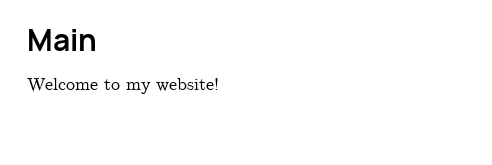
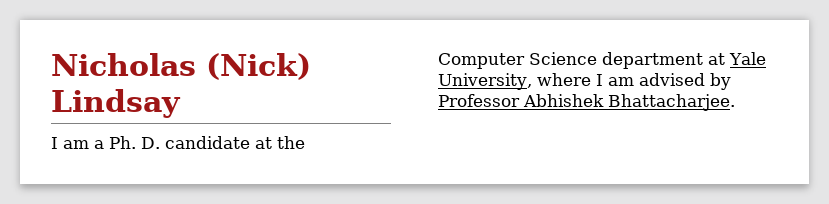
- Main
- Welcome to my website!
+ Nicholas (Nick) Lindsay
+ I am a Ph. D. candidate at the Computer Science department at Yale University, where I am advised by Professor Abhishek Bhattacharjee.

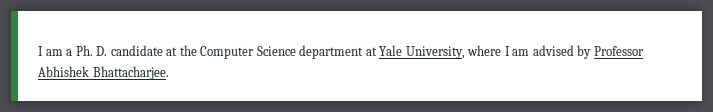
- Nicholas (Nick) Lindsay

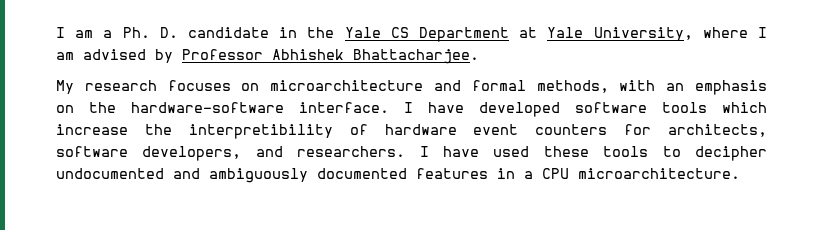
- I am a Ph. D. candidate at the Computer Science department at Yale University, where I am advised by Professor Abhishek Bhattacharjee.
+ I am a Ph. D. candidate in the Yale CS Department at Yale University, where I am advised by Professor Abhishek Bhattacharjee.
+ My research focuses on microarchitecture and formal methods, with an emphasis on the hardware-software interface. I have developed software tools which increase the interpretibility of hardware event counters for architects, software developers, and researchers. I have used these tools to decipher undocumented and ambiguously documented features in a CPU microarchitecture.

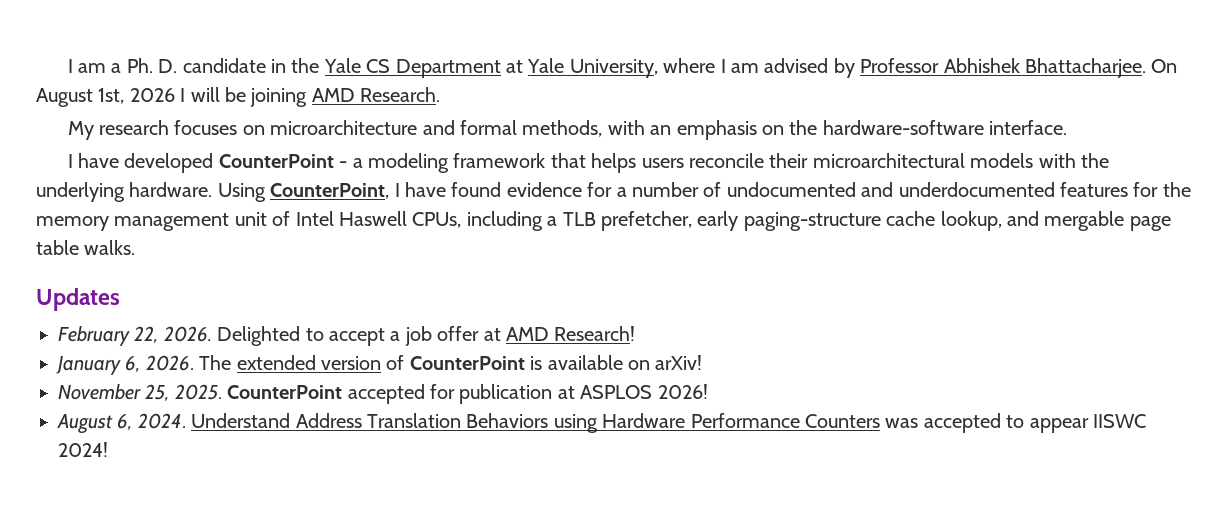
+ On August 1st, 2026 I will be joining AMD Research.
- My research focuses on microarchitecture and formal methods, with an emphasis on the hardware-software interface. I have developed software tools which increase the interpretibility of hardware event counters for architects, software developers, and researchers. I have used these tools to decipher undocumented and ambiguously documented features in a CPU microarchitecture.
+ My research focuses on microarchitecture and formal methods, with an emphasis on the hardware-software interface.
+ I have developed CounterPoint - a modeling framework that helps users reconcile their microarchitectural models with the underlying hardware. Using CounterPoint, I have found evidence for a number of undocumented and underdocumented features for the memory management unit of Intel Haswell CPUs, including a TLB prefetcher, early paging-structure cache lookup, and mergable page table walks.
+ Updates
+ February 22, 2026. Delighted to accept a job offer at AMD Research!
+ January 6, 2026. The extended version of CounterPoint is available on arXiv!
+ November 25, 2025. CounterPoint accepted for publication at ASPLOS 2026!
+ August 6, 2024. Understand Address Translation Behaviors using Hardware Performance Counters was accepted to appear IISWC 2024!

